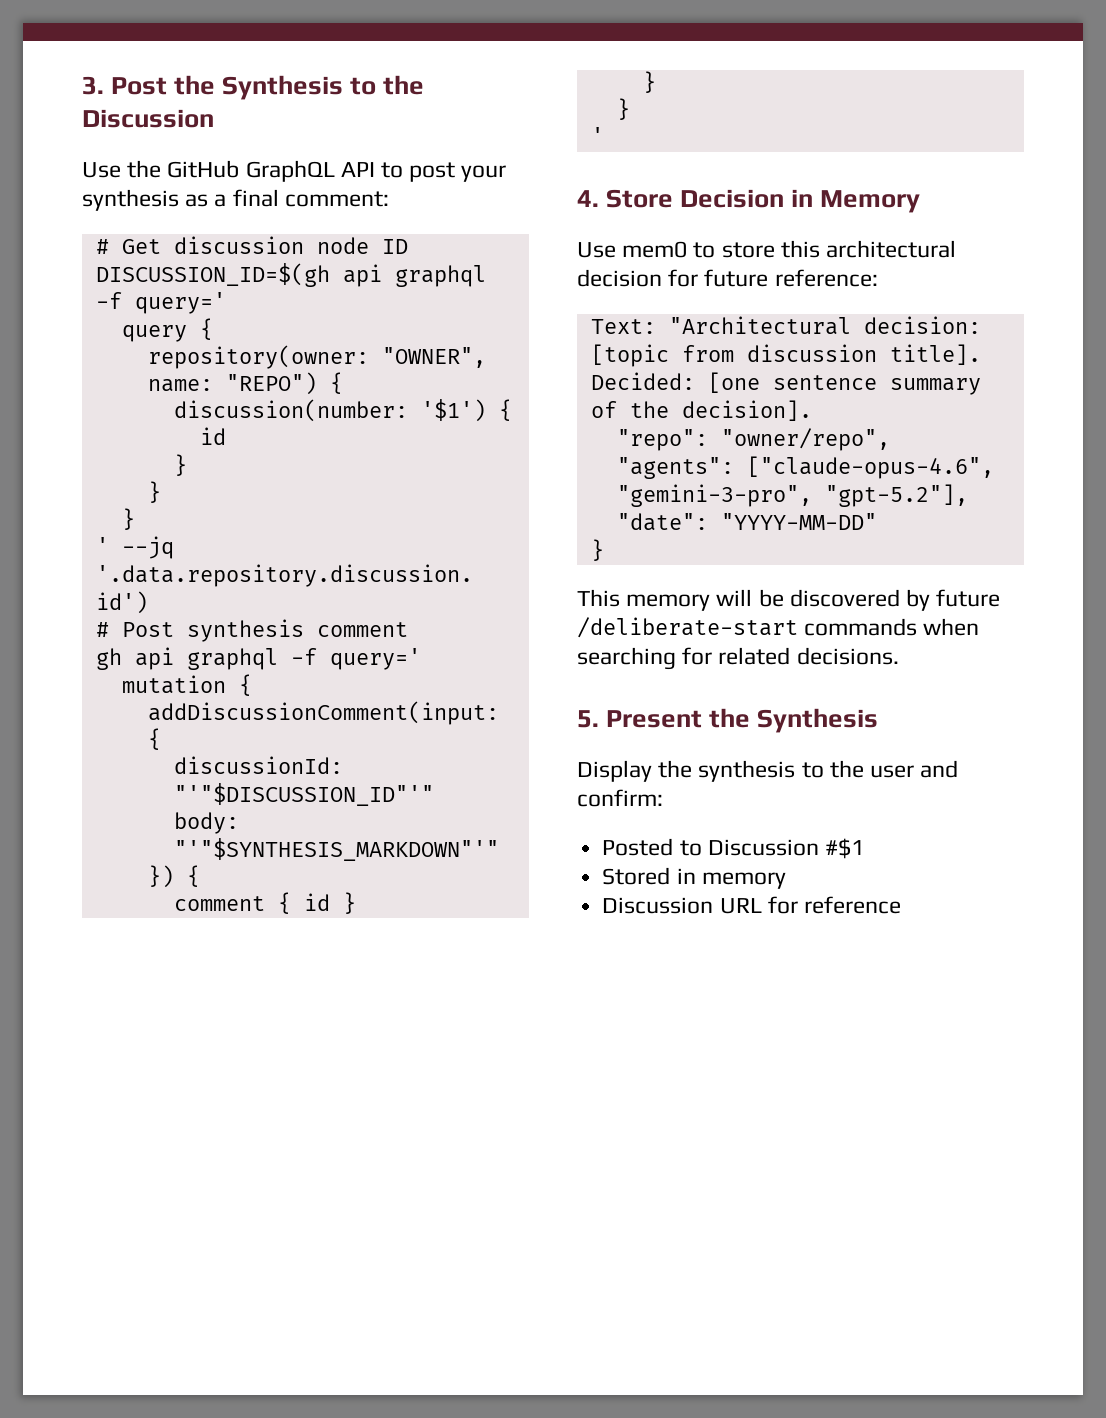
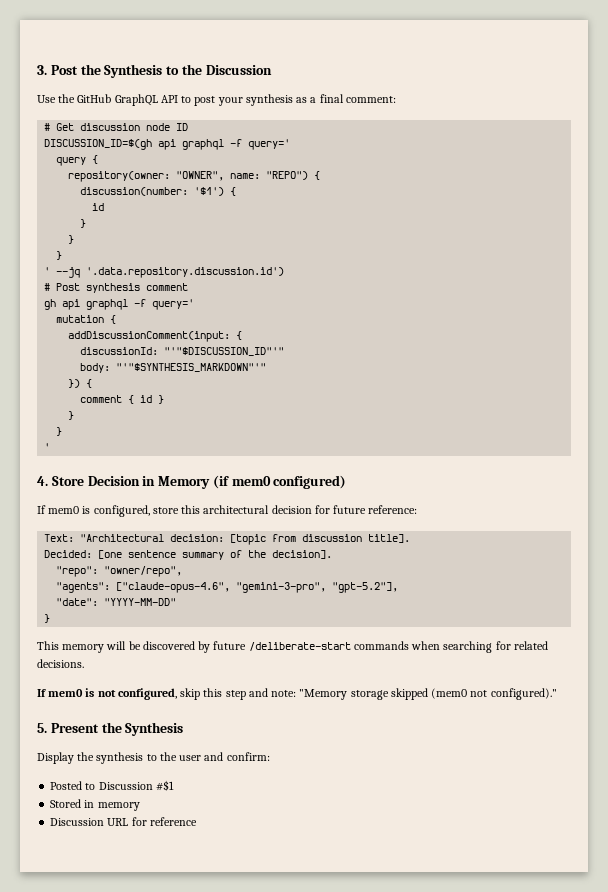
- 4. Store Decision in Memory
- Use mem0 to store this architectural decision for future reference:
+ 4. Store Decision in Memory (if mem0 configured)
+ If mem0 is configured, store this architectural decision for future reference:
+ If mem0 is not configured, skip this step and note: "Memory storage skipped (mem0 not configured)."

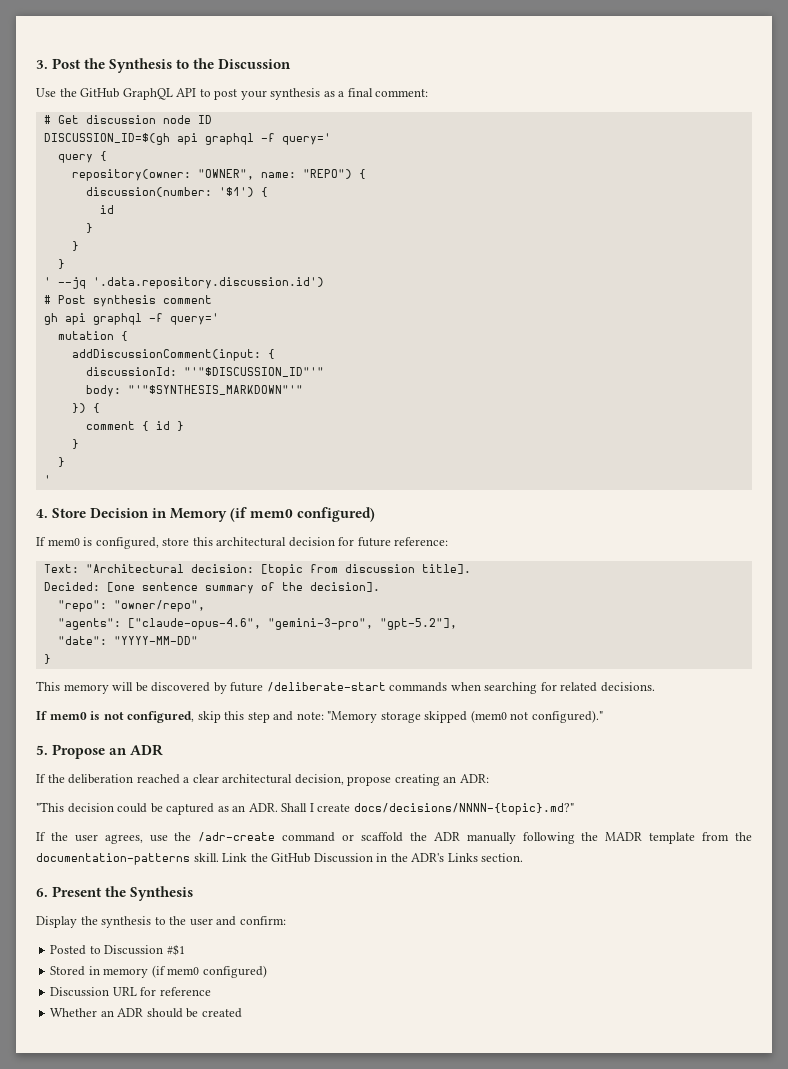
- 5. Present the Synthesis
+ 5. Propose an ADR
+ If the deliberation reached a clear architectural decision, propose creating an ADR:
+ "This decision could be captured as an ADR. Shall I create docs/decisions/NNNN-{topic}.md?"
+ If the user agrees, use the /adr-create command or scaffold the ADR manually following the MADR template from the documentation-patterns skill. Link the GitHub Discussion in the ADR's Links section.
+ 6. Present the Synthesis
- Stored in memory
+ Stored in memory (if mem0 configured)
+ Whether an ADR should be created

